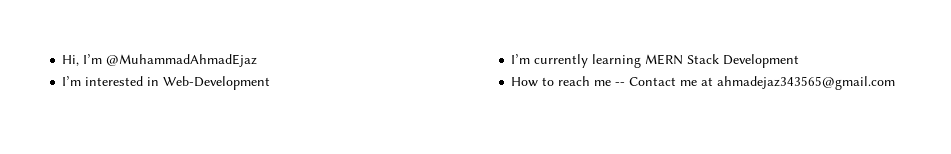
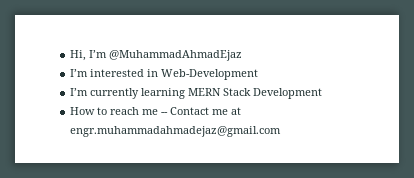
- How to reach me -- Contact me at ahmadejaz343565@gmail.com
+ How to reach me -- Contact me at engr.muhammadahmadejaz@gmail.com

